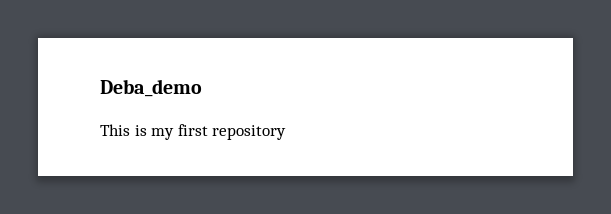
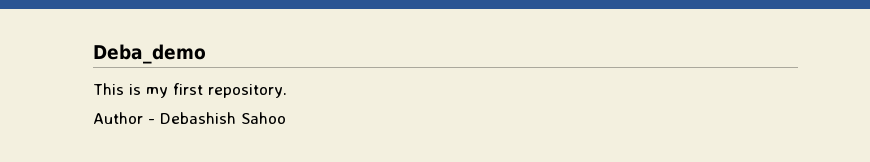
- This is my first repository
+ This is my first repository.
+ Author - Debashish Sahoo

